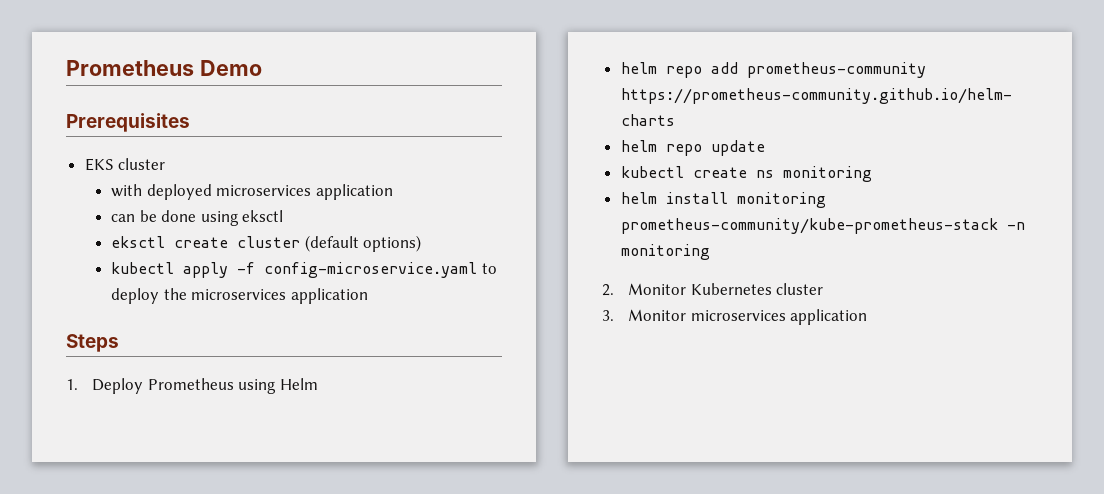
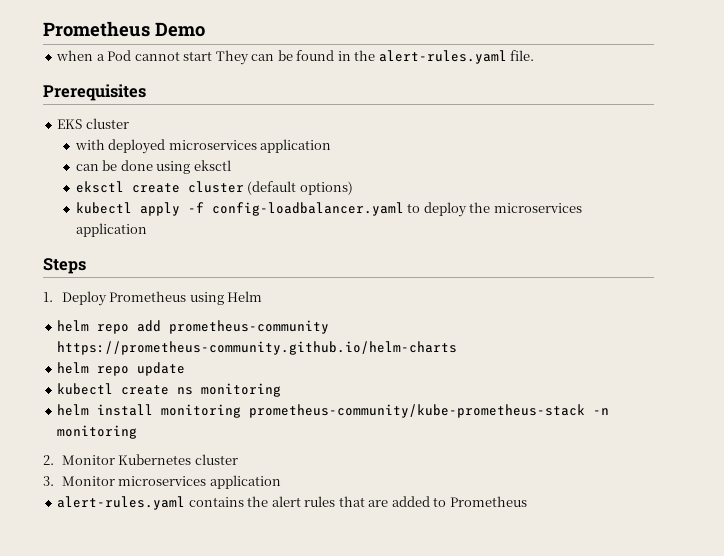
+ when a Pod cannot start They can be found in the alert-rules.yaml file.
- kubectl apply -f config-microservice.yaml to deploy the microservices application
+ kubectl apply -f config-loadbalancer.yaml to deploy the microservices application
+ alert-rules.yaml contains the alert rules that are added to Prometheus

